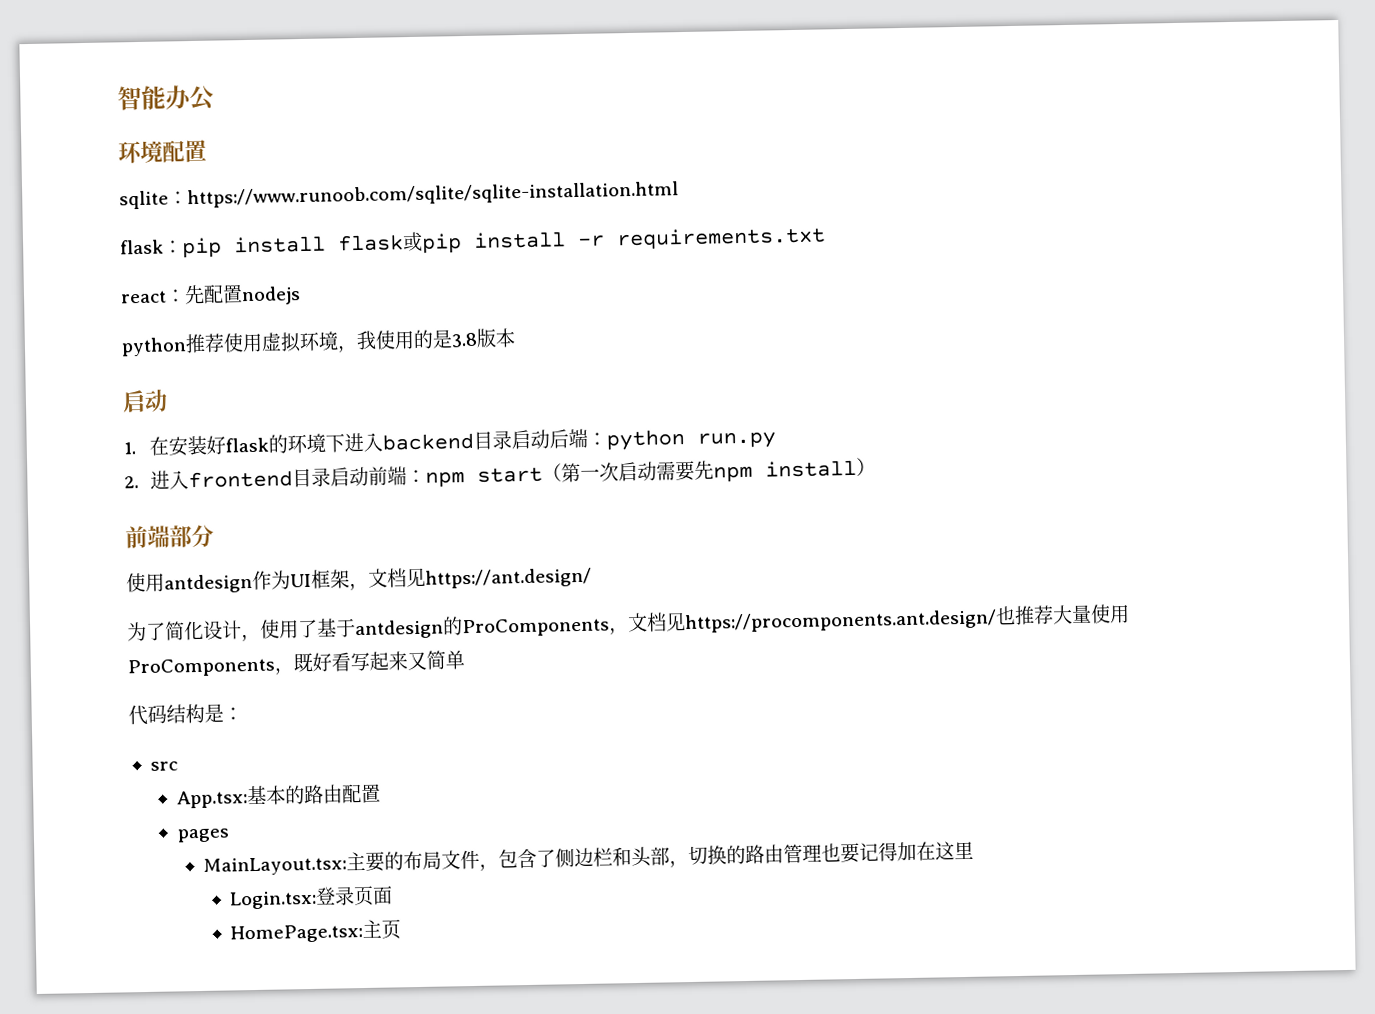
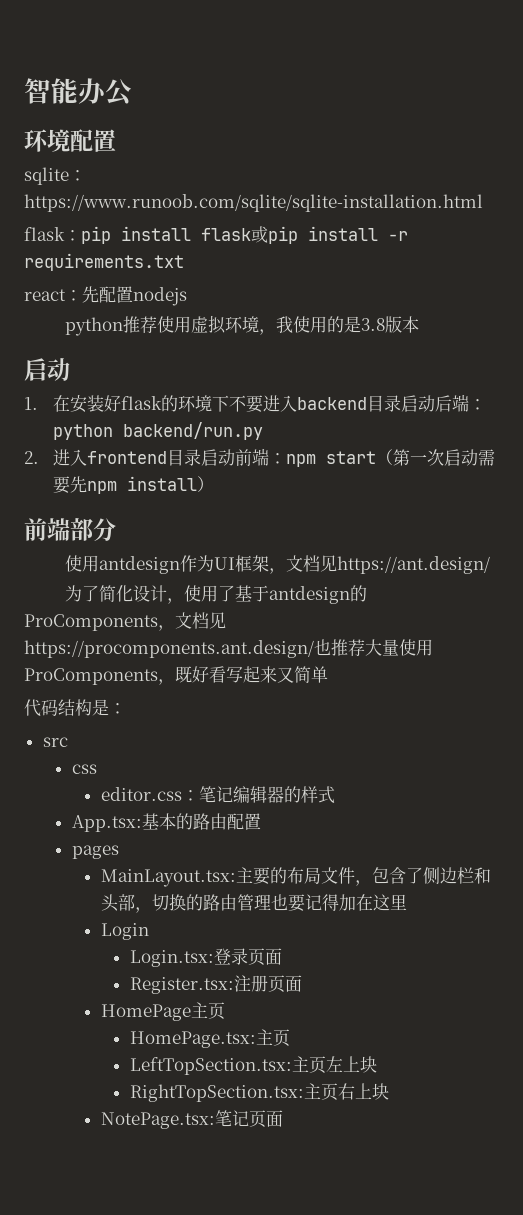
- 1.在安装好flask的环境下进入backend目录启动后端：python run.py
+ 1.在安装好flask的环境下不要进入backend目录启动后端：python backend/run.py
+ css
+ editor.css：笔记编辑器的样式
+ Login
+ Register.tsx:注册页面
+ HomePage主页
  HomePage.tsx:主页
+ LeftTopSection.tsx:主页左上块
+ RightTopSection.tsx:主页右上块
+ NotePage.tsx:笔记页面

